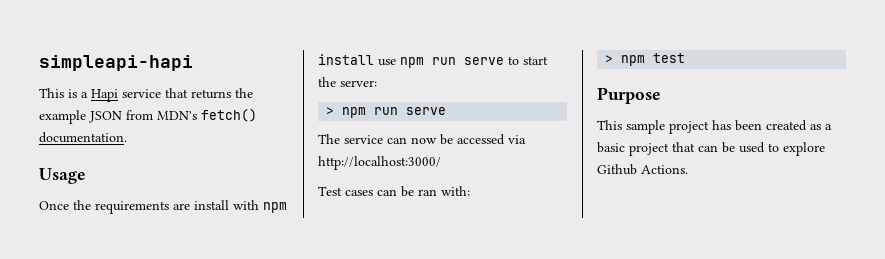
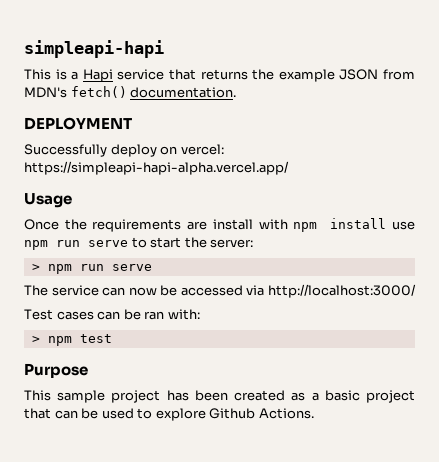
+ DEPLOYMENT
+ Successfully deploy on vercel: https://simpleapi-hapi-alpha.vercel.app/

